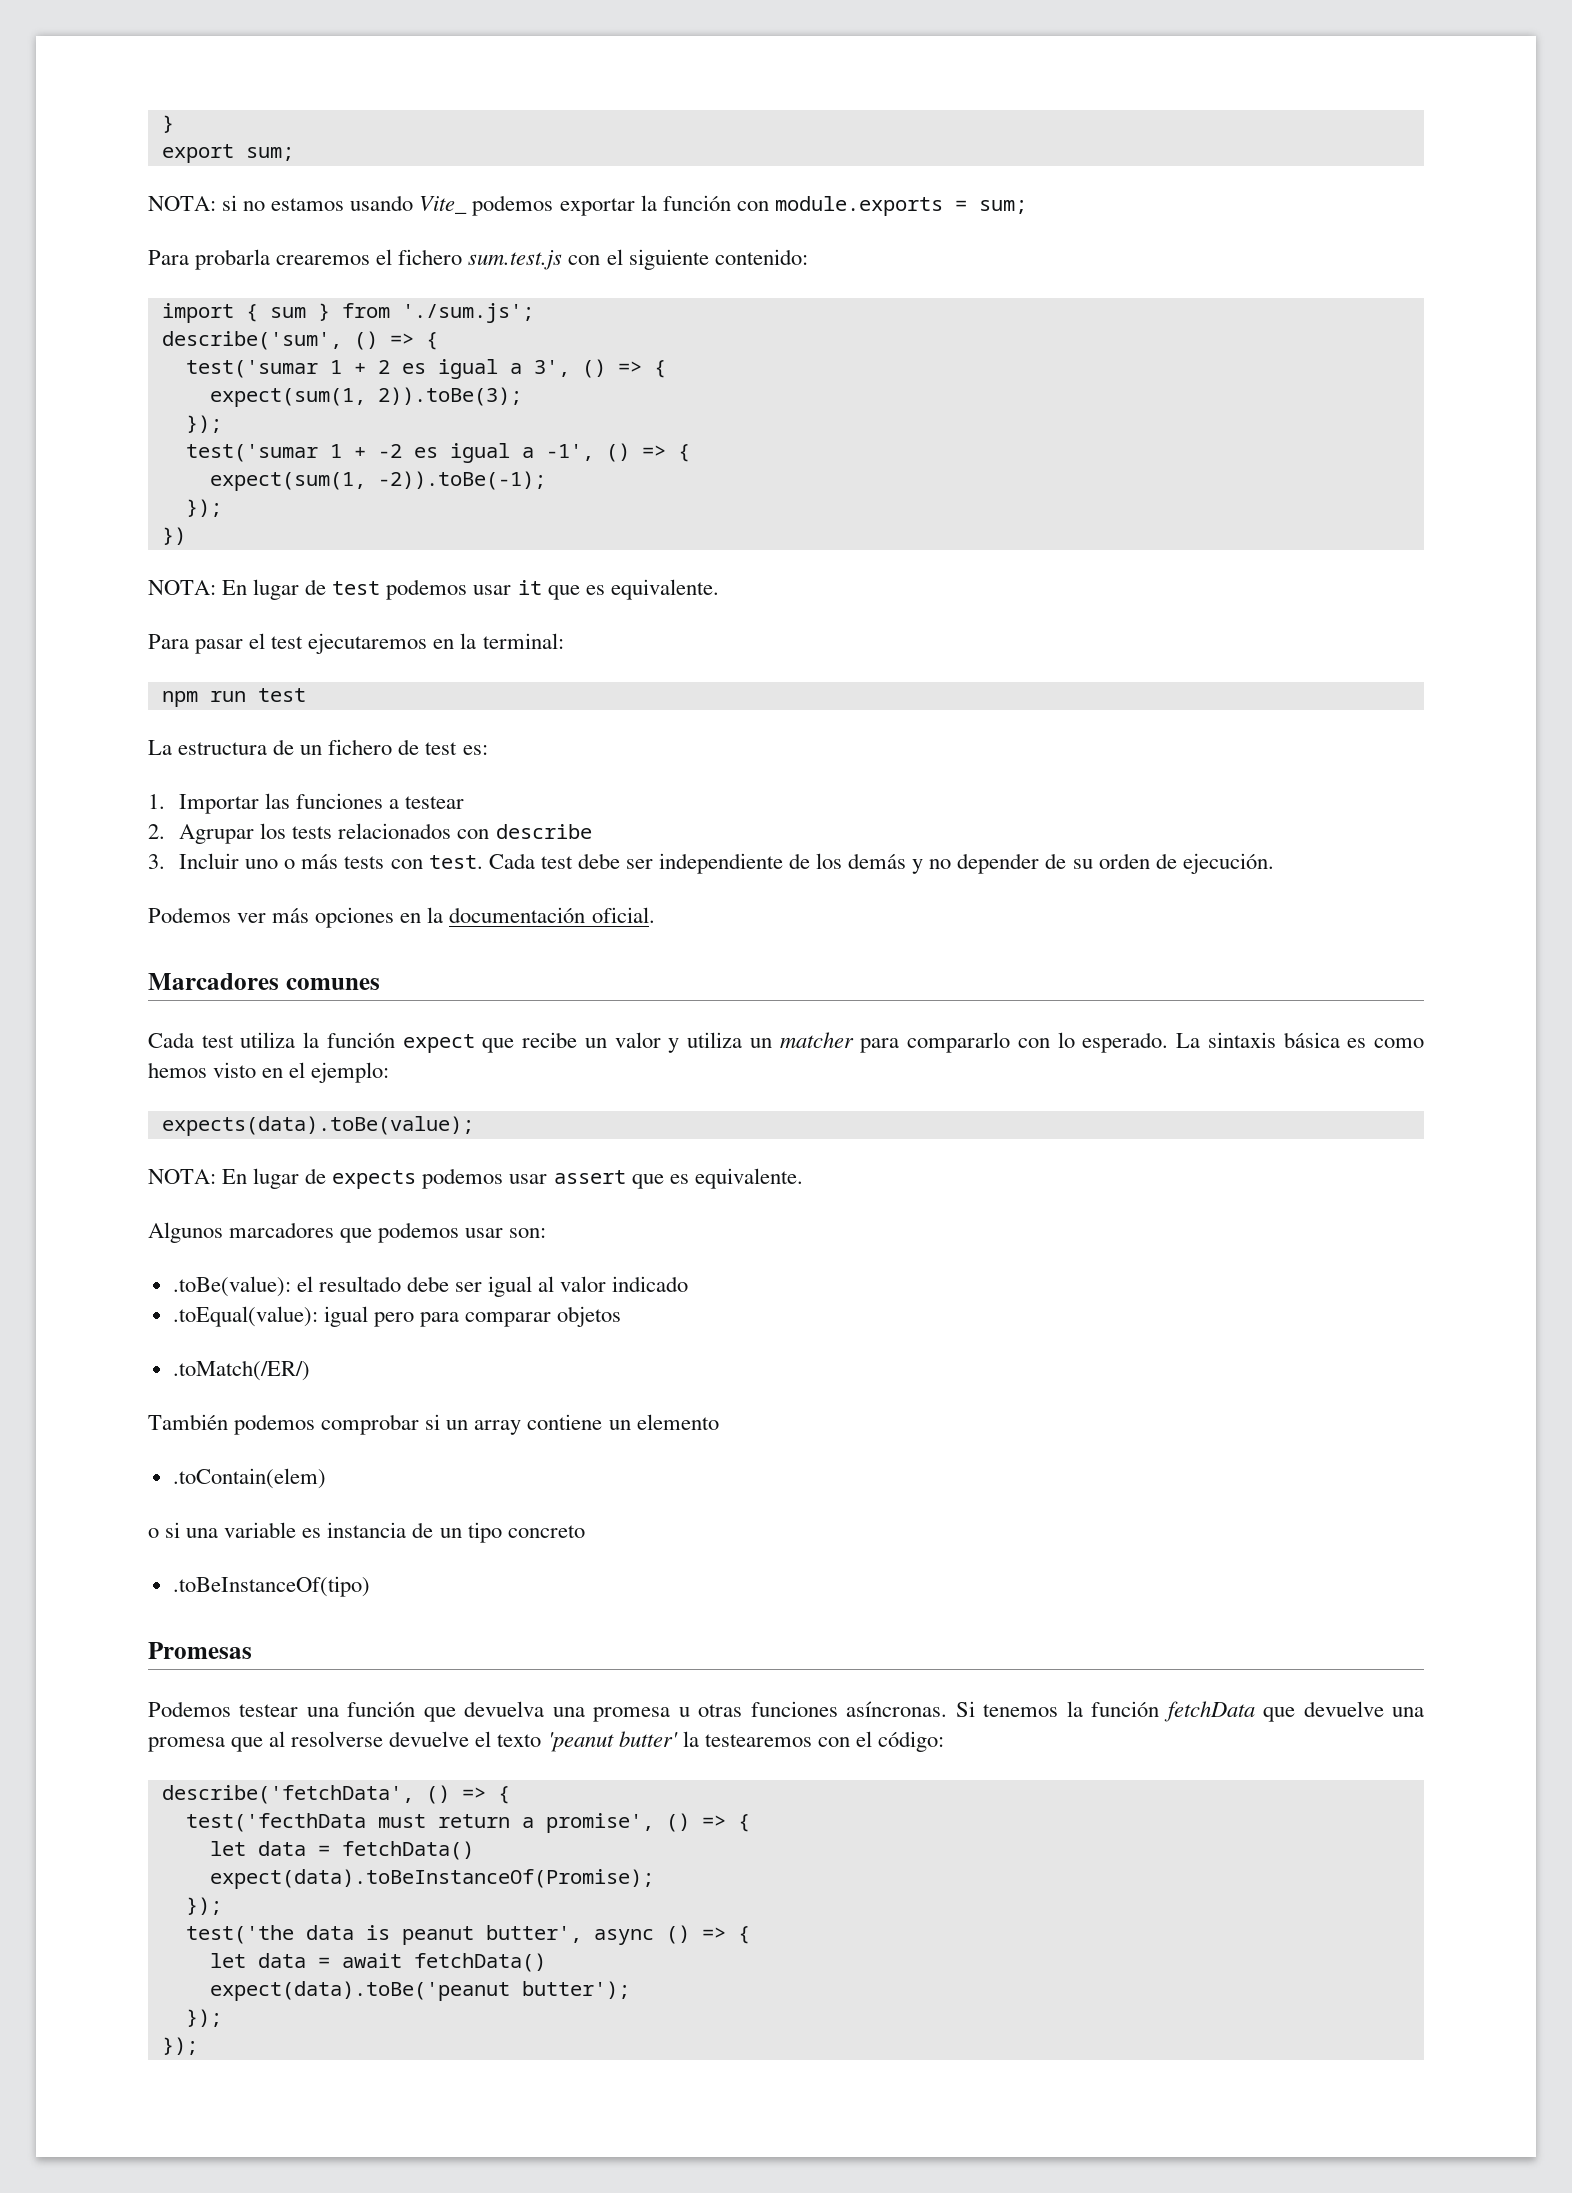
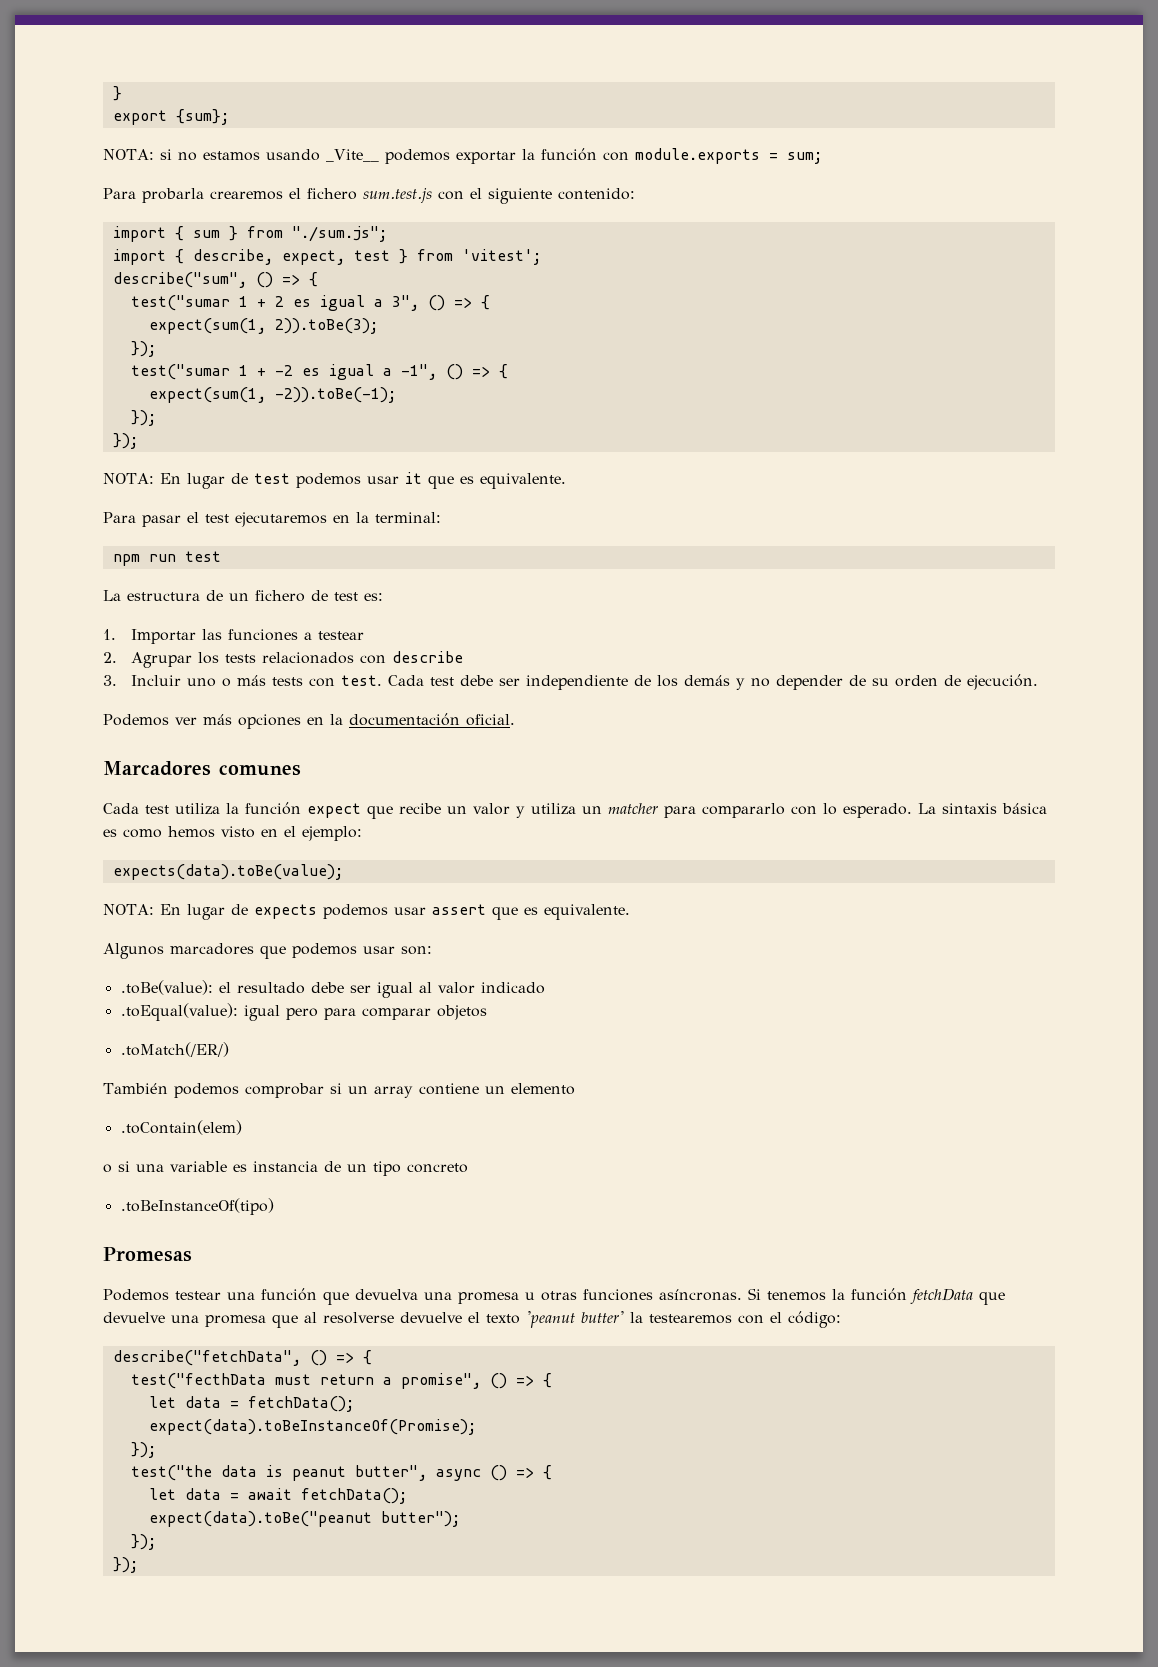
- export sum;
+ export {sum};
- NOTA: si no estamos usando Vite_ podemos exportar la función con module.exports = sum;
+ NOTA: si no estamos usando _Vite__ podemos exportar la función con module.exports = sum;
- import { sum } from './sum.js';
- describe('sum', () => {
- test('sumar 1 + 2 es igual a 3', () => {
+ import { sum } from "./sum.js";
+ import { describe, expect, test } from 'vitest';
+ describe("sum", () => {
+ test("sumar 1 + 2 es igual a 3", () => {
- test('sumar 1 + -2 es igual a -1', () => {
+ test("sumar 1 + -2 es igual a -1", () => {
  expect(sum(1, -2)).toBe(-1);
  });
- })
+ });
- describe('fetchData', () => {
- test('fecthData must return a promise', () => {
- let data = fetchData()
+ describe("fetchData", () => {
+ test("fecthData must return a promise", () => {
+ let data = fetchData();
- test('the data is peanut butter', async () => {
+ test("the data is peanut butter", async () => {
- let data = await fetchData()
- expect(data).toBe('peanut butter');
+ let data = await fetchData();
+ expect(data).toBe("peanut butter");

